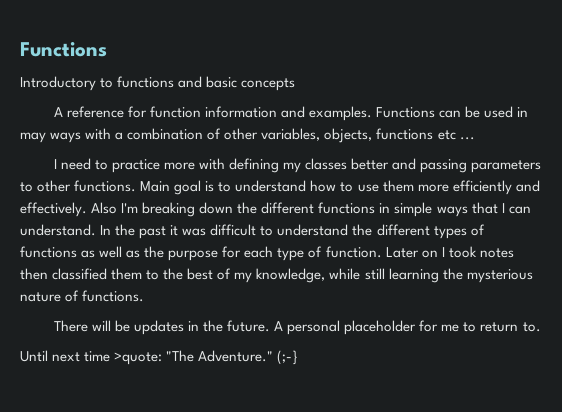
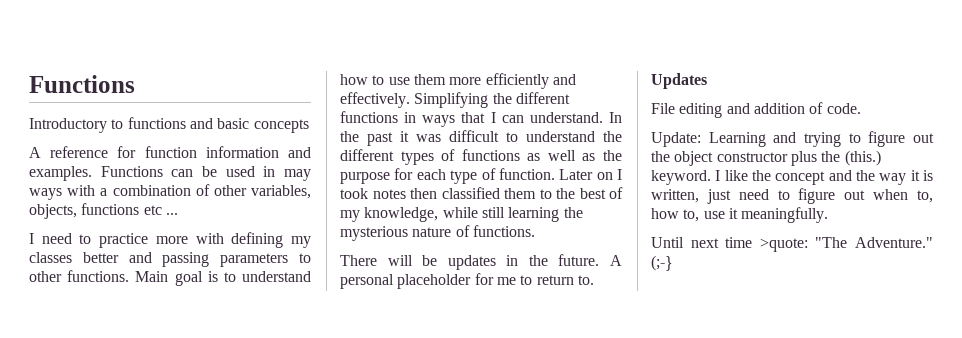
- Also I'm breaking down the different functions in simple ways that I can understand.
+ Simplifying the different functions in ways that I can understand.
+ Updates
+ File editing and addition of code.
+ Update: Learning and trying to figure out the object constructor plus the (this.) keyword. I like the concept and the way it is written, just need to figure out when to, how to, use it meaningfully.

